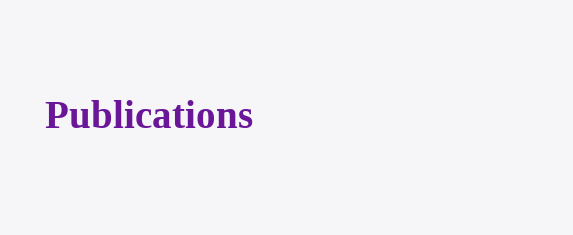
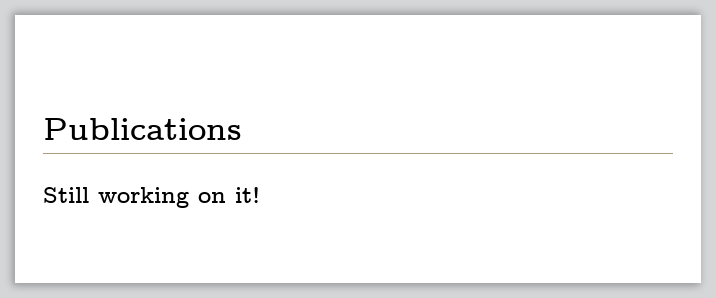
+ Still working on it!

